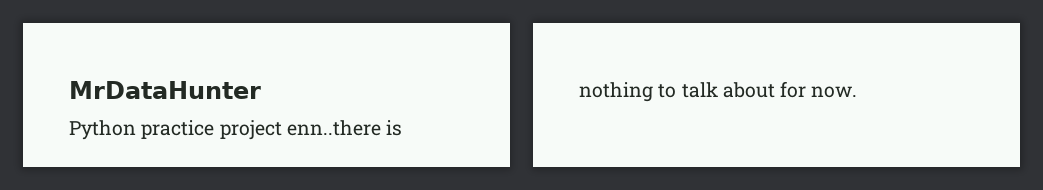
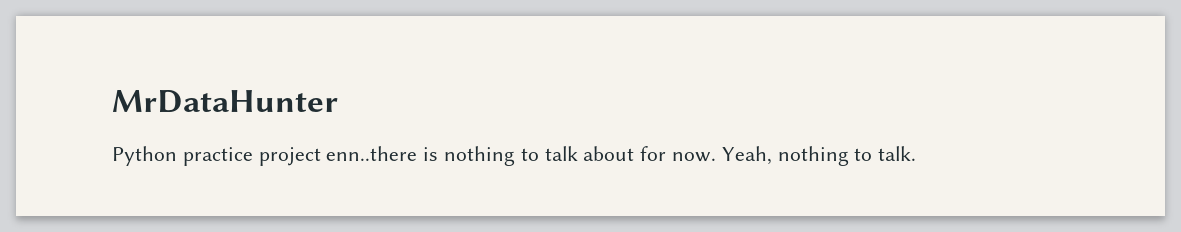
+ Yeah, nothing to talk.

